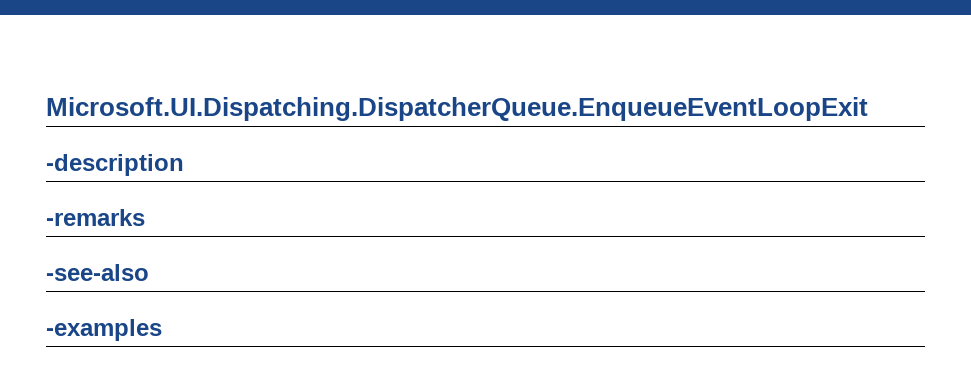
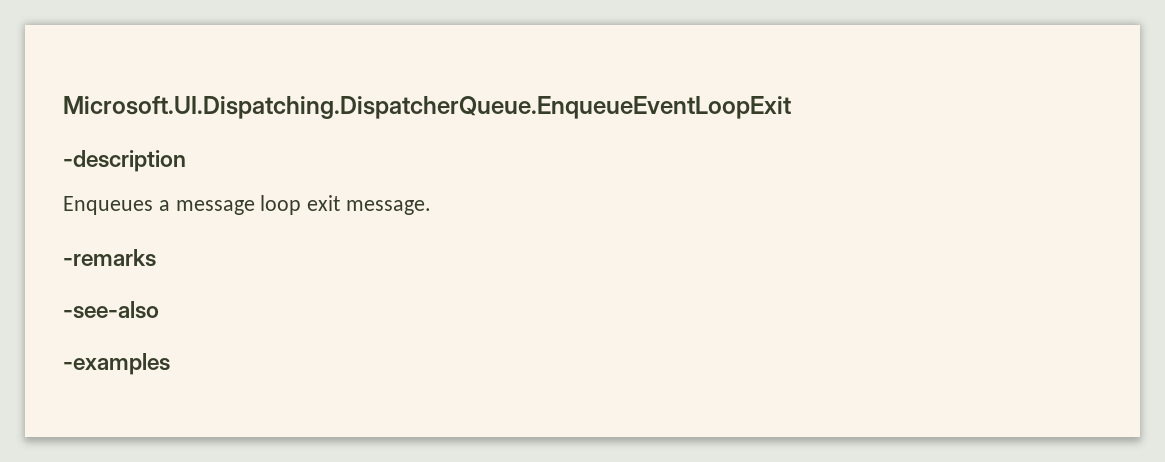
+ Enqueues a message loop exit message.

